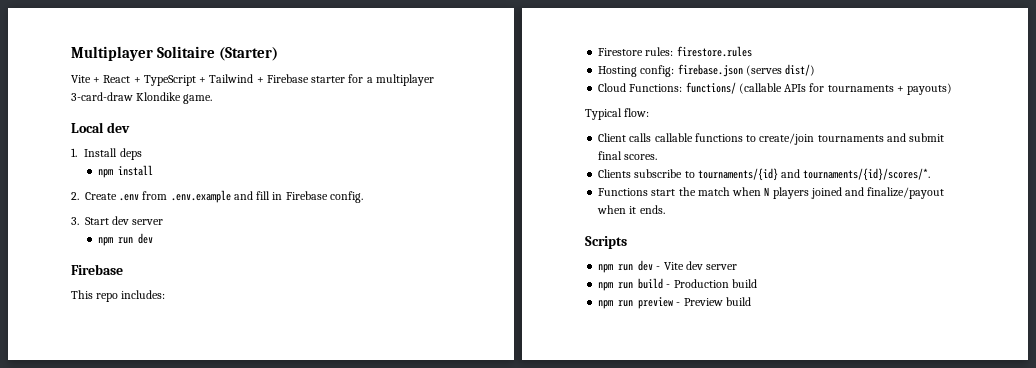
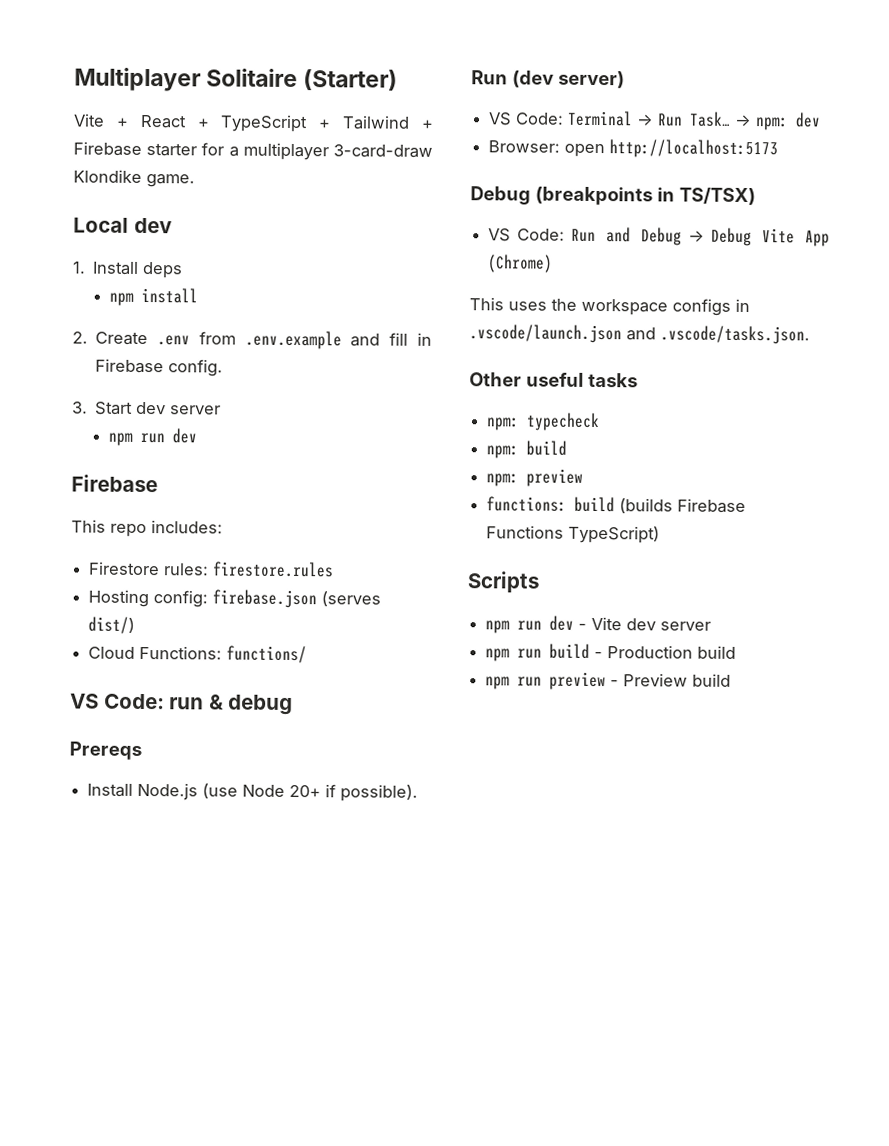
- Cloud Functions: functions/ (callable APIs for tournaments + payouts)
- Typical flow:
- Client calls callable functions to create/join tournaments and submit final scores.
- Clients subscribe to tournaments/{id} and tournaments/{id}/scores/*.
- Functions start the match when N players joined and finalize/payout when it ends.
+ Cloud Functions: functions/
+ VS Code: run & debug
+ Prereqs
+ Install Node.js (use Node 20+ if possible).
+ Run (dev server)
+ VS Code: Terminal → Run Task… → npm: dev
+ Browser: open http://localhost:5173
+ Debug (breakpoints in TS/TSX)
+ VS Code: Run and Debug → Debug Vite App (Chrome)
+ This uses the workspace configs in .vscode/launch.json and .vscode/tasks.json.
+ Other useful tasks
+ npm: typecheck
+ npm: build
+ npm: preview
+ functions: build (builds Firebase Functions TypeScript)

